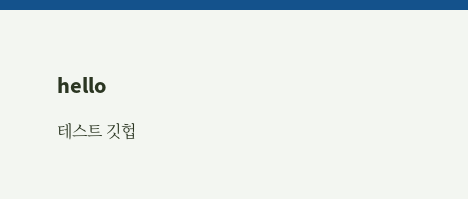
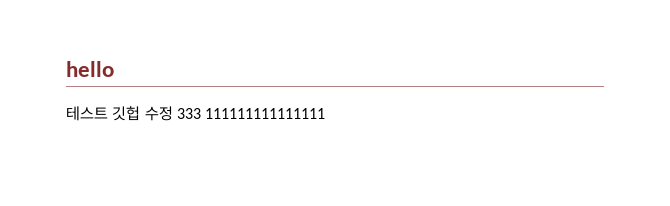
- 테스트 깃헙
+ 테스트 깃헙 수정 333 111111111111111

